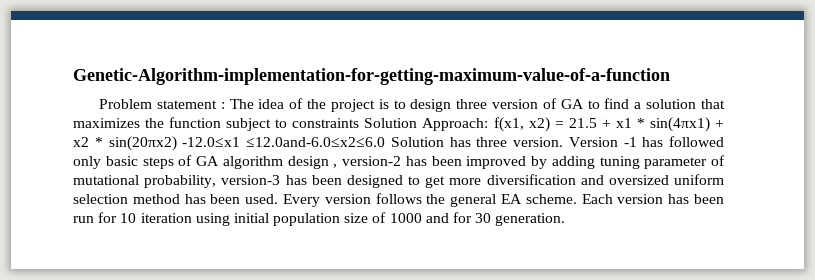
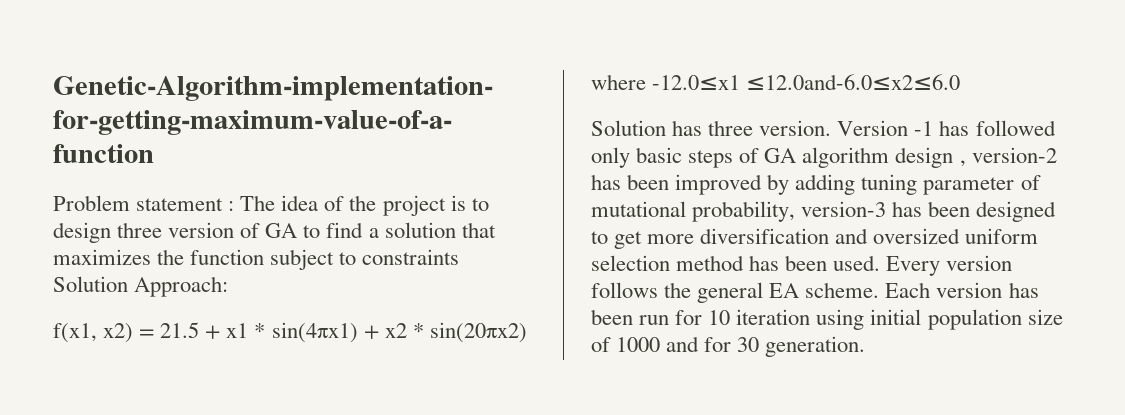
- Problem statement : The idea of the project is to design three version of GA to find a solution that maximizes the function subject to constraints Solution Approach: f(x1, x2) = 21.5 + x1 * sin(4πx1) + x2 * sin(20πx2) -12.0≤x1 ≤12.0and-6.0≤x2≤6.0 Solution has three version.
+ Problem statement : The idea of the project is to design three version of GA to find a solution that maximizes the function subject to constraints Solution Approach:
+ f(x1, x2) = 21.5 + x1 * sin(4πx1) + x2 * sin(20πx2) where -12.0≤x1 ≤12.0and-6.0≤x2≤6.0
+ Solution has three version.

